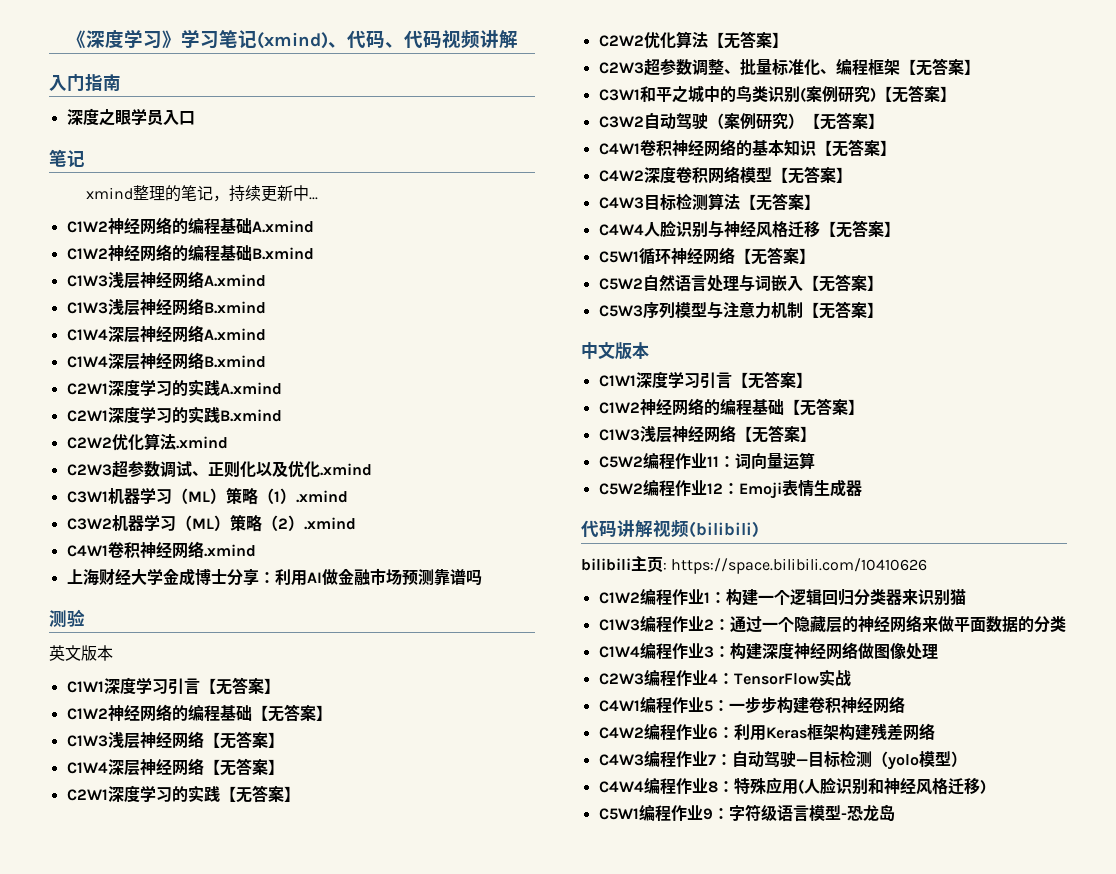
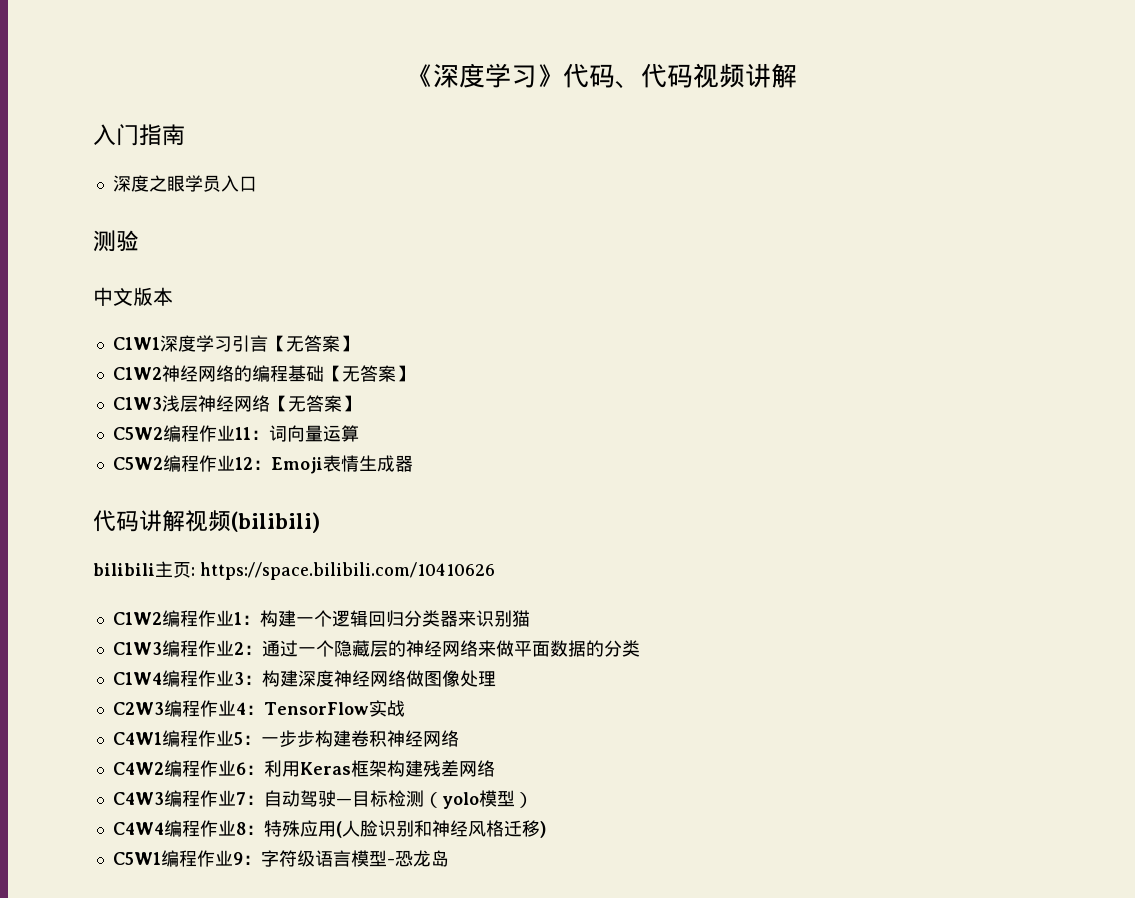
- 《深度学习》学习笔记(xmind)、代码、代码视频讲解
+ 《深度学习》代码、代码视频讲解
  深度之眼学员入口
- 笔记
- xmind整理的笔记，持续更新中...
- C1W2神经网络的编程基础A.xmind
- C1W2神经网络的编程基础B.xmind
- C1W3浅层神经网络A.xmind
- C1W3浅层神经网络B.xmind
- C1W4深层神经网络A.xmind
- C1W4深层神经网络B.xmind
- C2W1深度学习的实践A.xmind
- C2W1深度学习的实践B.xmind
- C2W2优化算法.xmind
- C2W3超参数调试、正则化以及优化.xmind
- C3W1机器学习（ML）策略（1）.xmind
- C3W2机器学习（ML）策略（2）.xmind
- C4W1卷积神经网络.xmind
- 上海财经大学金成博士分享：利用AI做金融市场预测靠谱吗
  测验
- 英文版本
- C1W1深度学习引言【无答案】
- C1W2神经网络的编程基础【无答案】
- C1W3浅层神经网络【无答案】
- C1W4深层神经网络【无答案】
- C2W1深度学习的实践【无答案】
- C2W2优化算法【无答案】
- C2W3超参数调整、批量标准化、编程框架【无答案】
- C3W1和平之城中的鸟类识别(案例研究)【无答案】
- C3W2自动驾驶（案例研究）【无答案】
- C4W1卷积神经网络的基本知识【无答案】
- C4W2深度卷积网络模型【无答案】
- C4W3目标检测算法【无答案】
- C4W4人脸识别与神经风格迁移【无答案】
- C5W1循环神经网络【无答案】
- C5W2自然语言处理与词嵌入【无答案】
- C5W3序列模型与注意力机制【无答案】

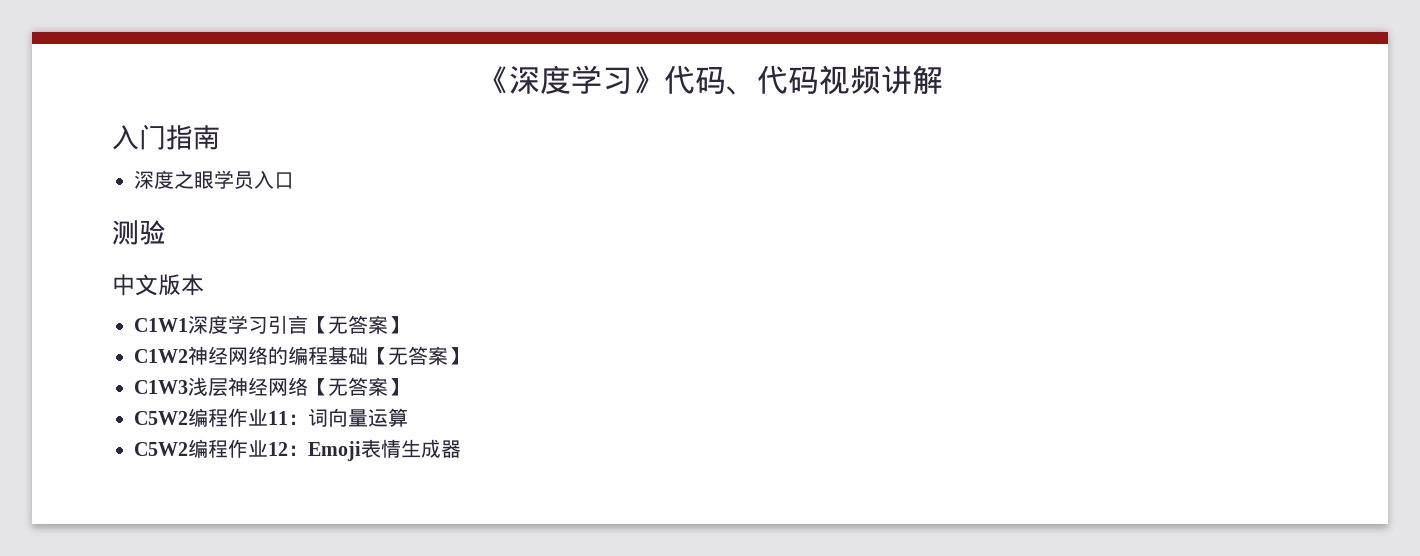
- 代码讲解视频(bilibili)
- bilibili主页: https://space.bilibili.com/10410626
- C1W2编程作业1：构建一个逻辑回归分类器来识别猫
- C1W3编程作业2：通过一个隐藏层的神经网络来做平面数据的分类
- C1W4编程作业3：构建深度神经网络做图像处理
- C2W3编程作业4：TensorFlow实战
- C4W1编程作业5：一步步构建卷积神经网络
- C4W2编程作业6：利用Keras框架构建残差网络
- C4W3编程作业7：自动驾驶—目标检测（yolo模型）
- C4W4编程作业8：特殊应用(人脸识别和神经风格迁移)
- C5W1编程作业9：字符级语言模型-恐龙岛

